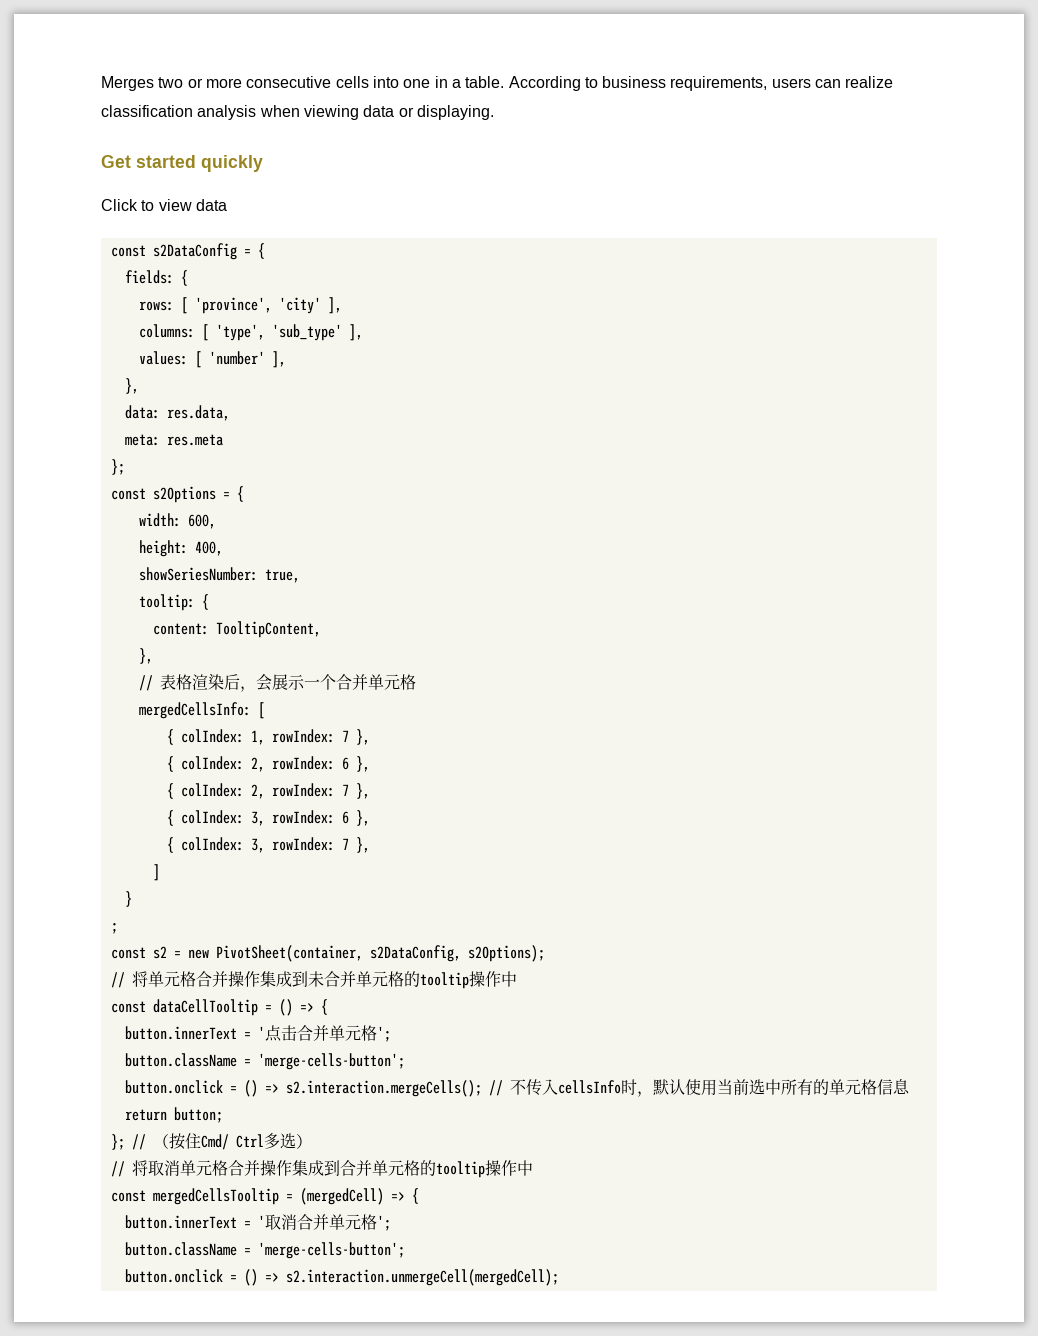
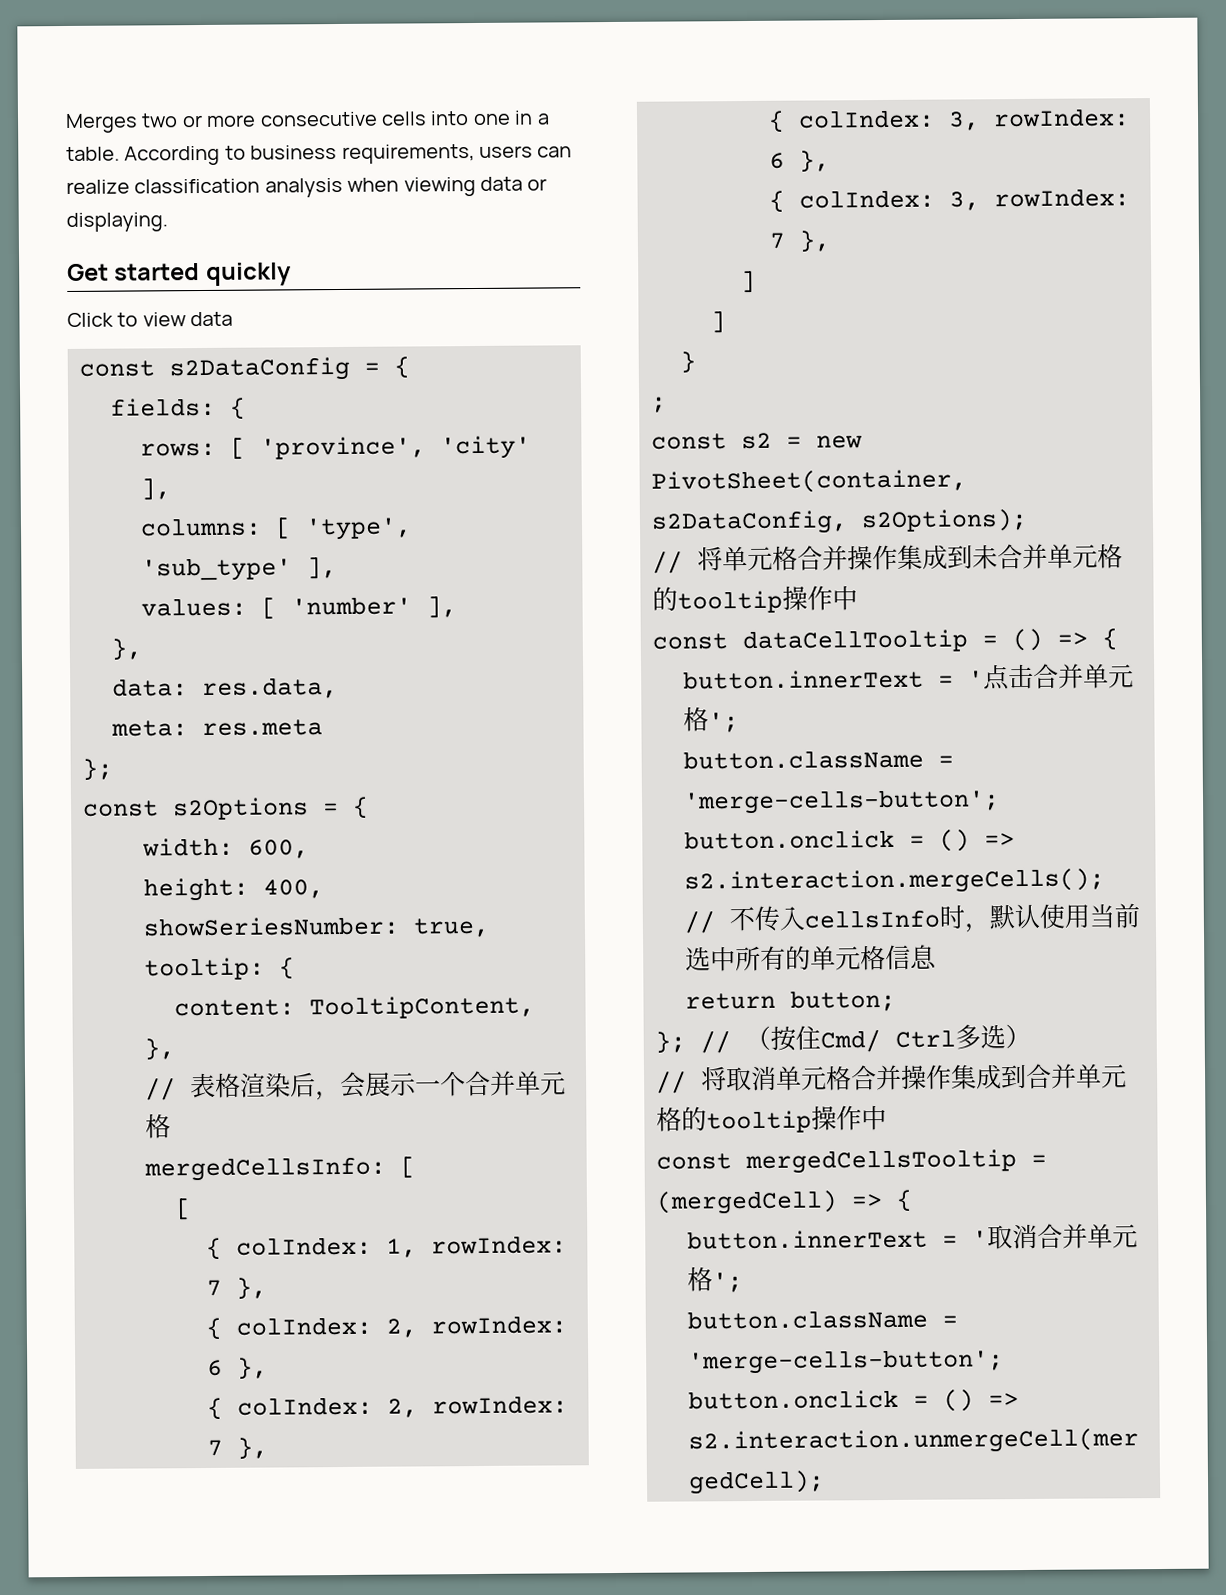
  mergedCellsInfo: [
+ [
  { colIndex: 3, rowIndex: 7 },
+ ]

